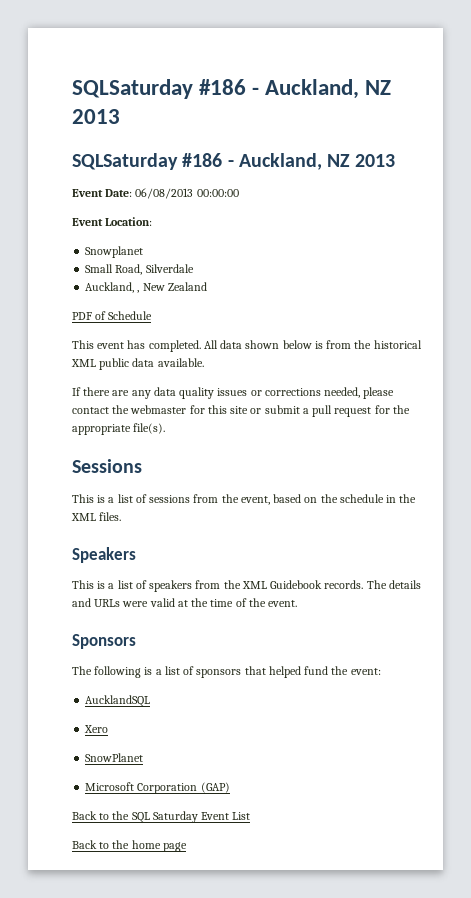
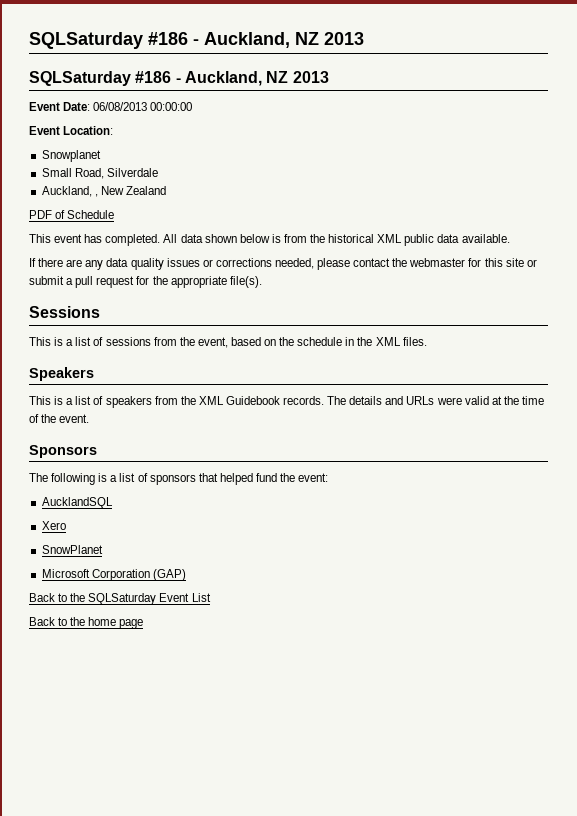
- Back to the SQL Saturday Event List
+ Back to the SQLSaturday Event List

